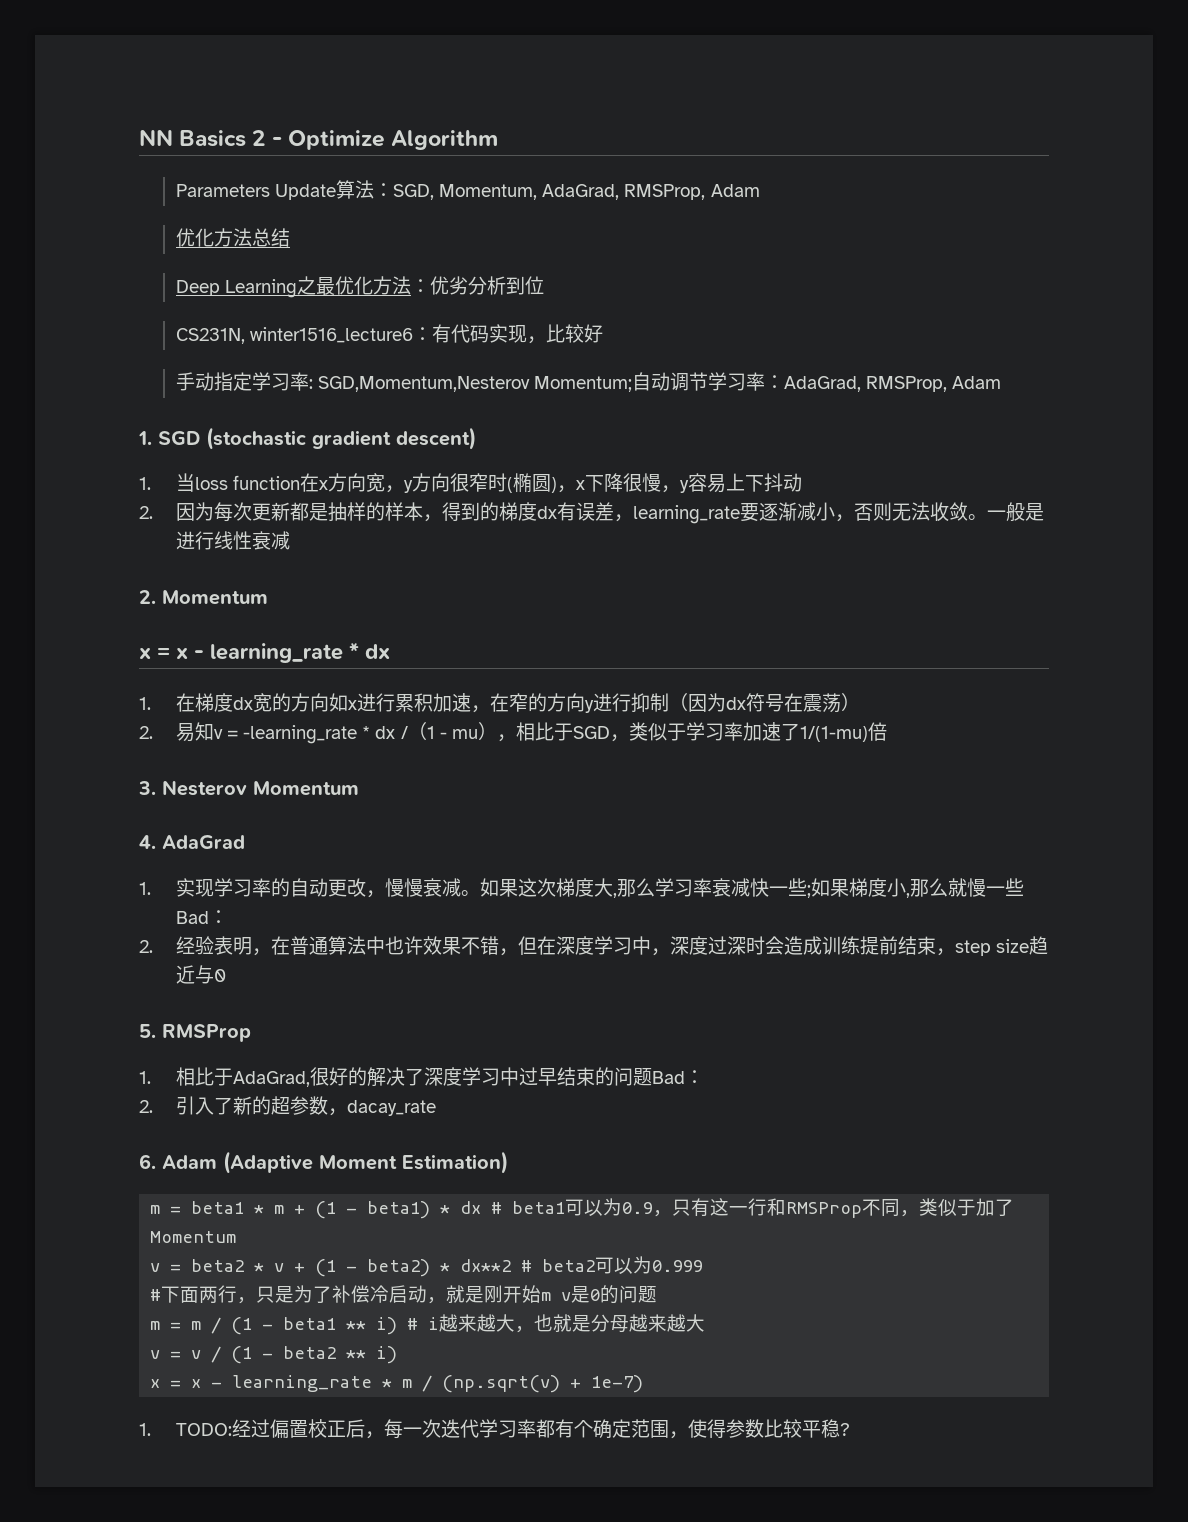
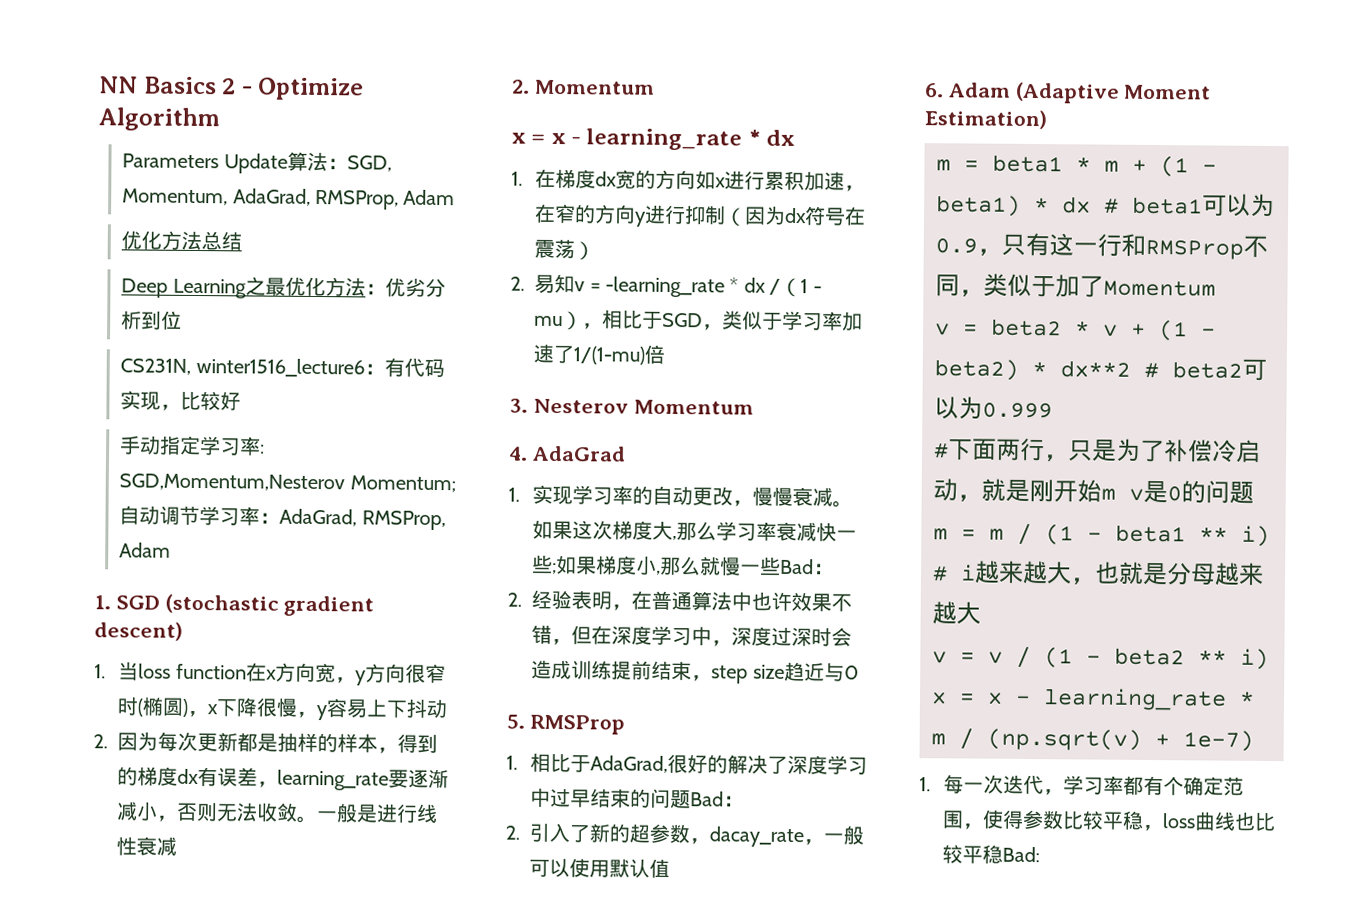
- 2.引入了新的超参数，dacay_rate
+ 2.引入了新的超参数，dacay_rate，一般可以使用默认值
- 1. TODO:经过偏置校正后，每一次迭代学习率都有个确定范围，使得参数比较平稳?
+ 1.每一次迭代，学习率都有个确定范围，使得参数比较平稳，loss曲线也比较平稳Bad:

